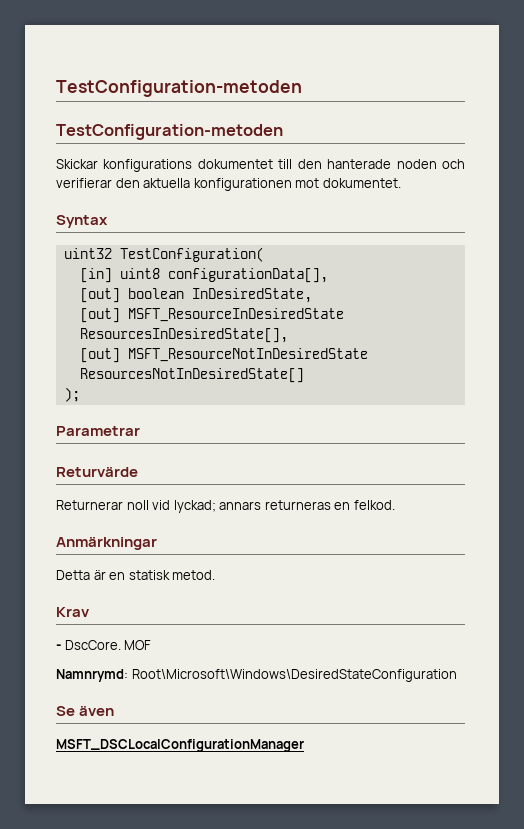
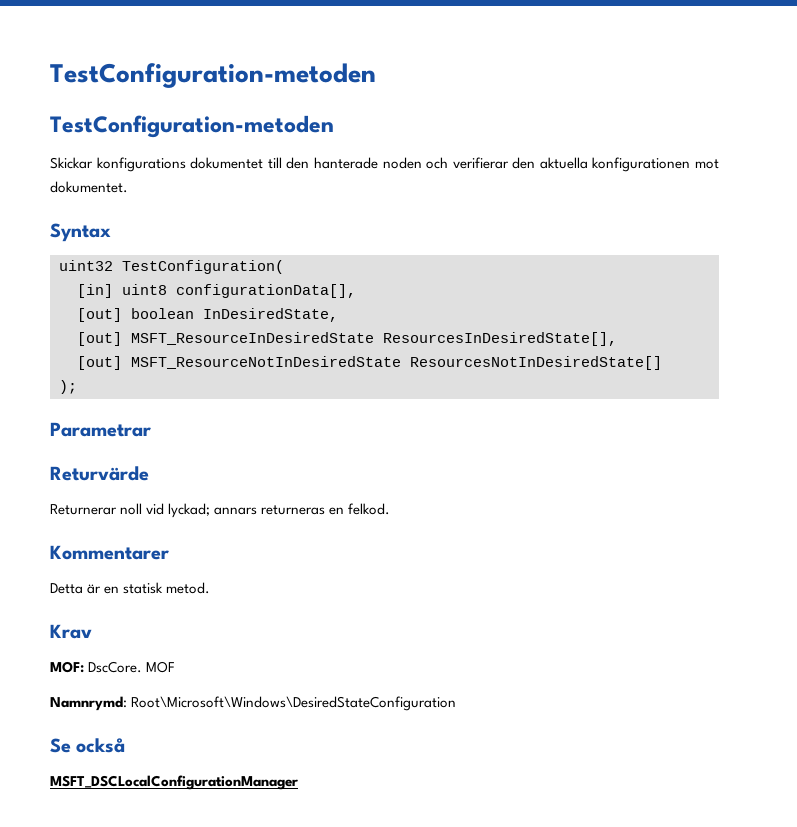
- Anmärkningar
+ Kommentarer
- - DscCore.
+ MOF: DscCore.
- Se även
+ Se också

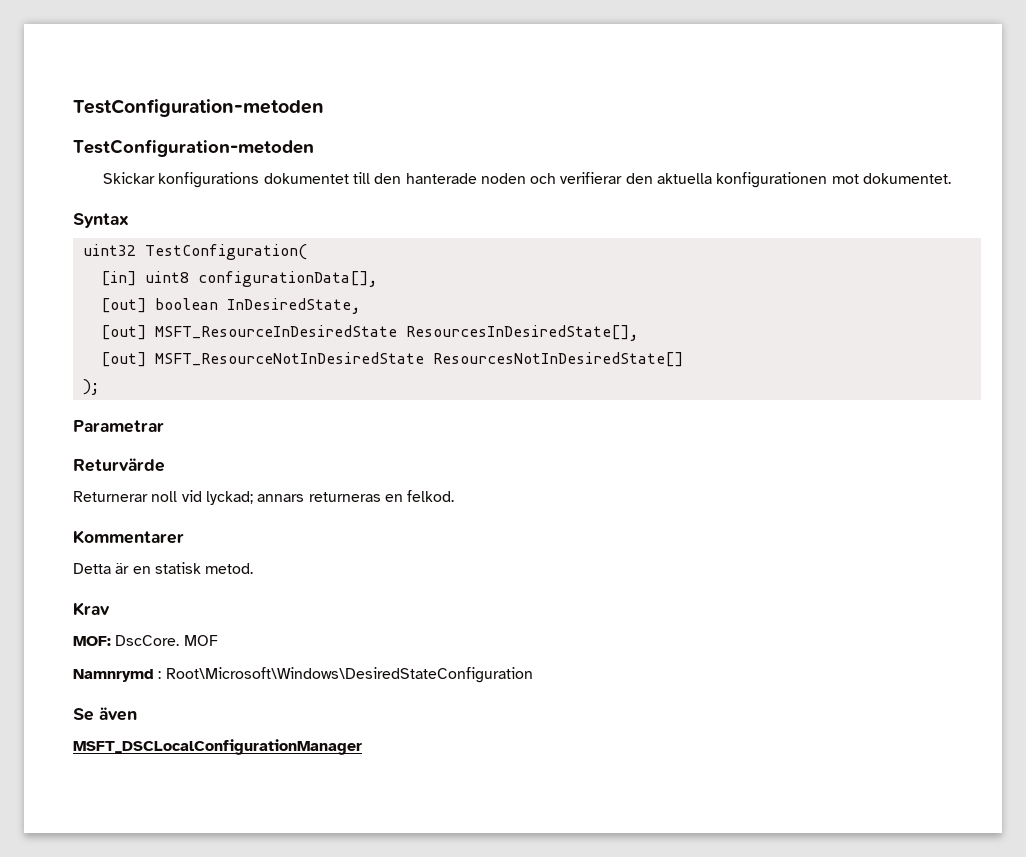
- Namnrymd: Root\Microsoft\Windows\DesiredStateConfiguration
+ Namnrymd : Root\Microsoft\Windows\DesiredStateConfiguration
- Se också
+ Se även

